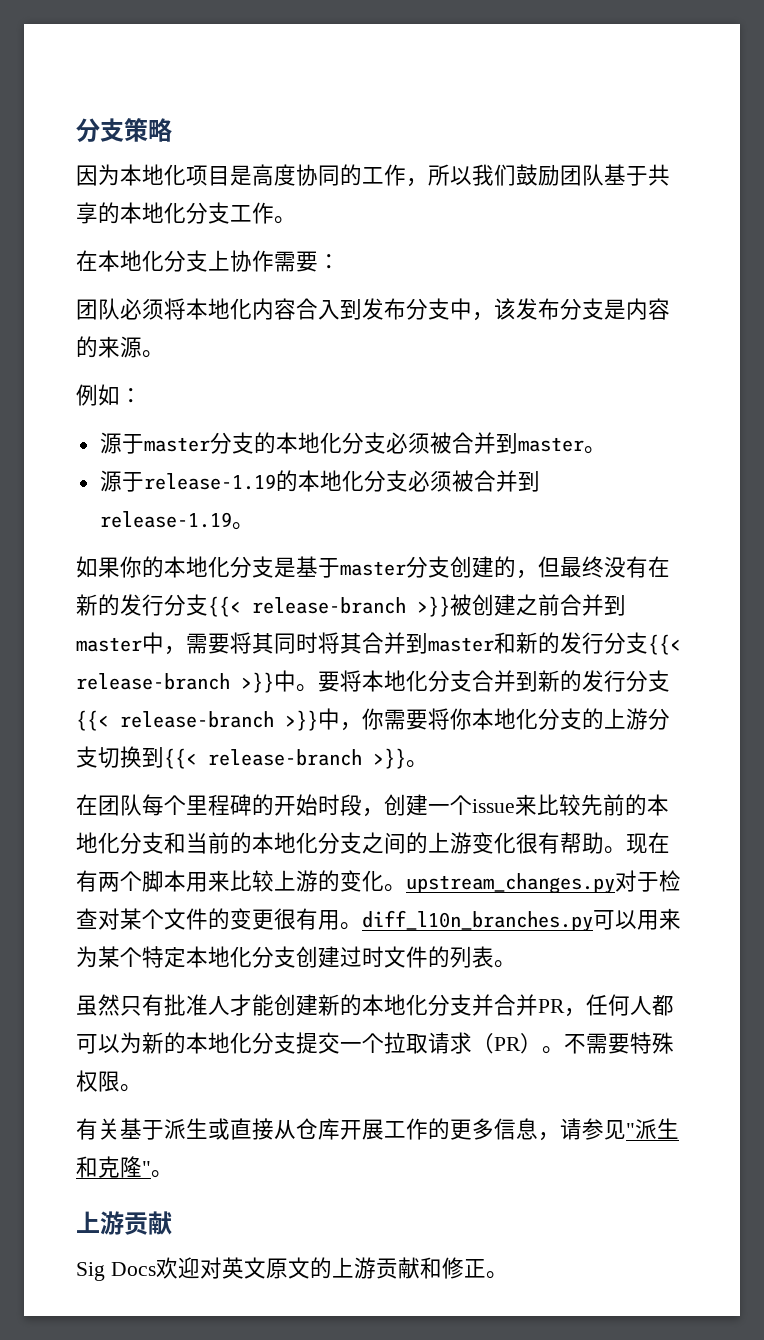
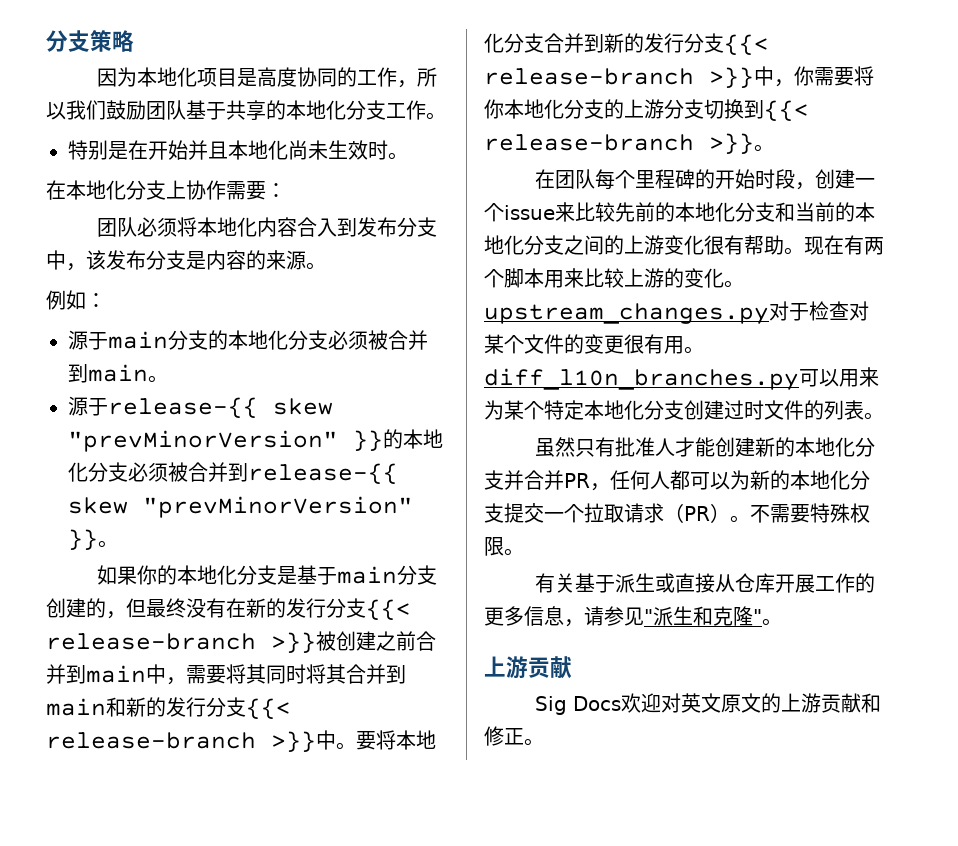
+ 特别是在开始并且本地化尚未生效时。
- 源于master分支的本地化分支必须被合并到master。
+ 源于main分支的本地化分支必须被合并到main。
- 源于release-1.19的本地化分支必须被合并到release-1.19。
+ 源于release-{{ skew "prevMinorVersion" }}的本地化分支必须被合并到release-{{ skew "prevMinorVersion" }}。
- 如果你的本地化分支是基于master分支创建的，但最终没有在新的发行分支{{< release-branch >}}被创建之前合并到master中，需要将其同时将其合并到master和新的发行分支{{< release-branch >}}中。
+ 如果你的本地化分支是基于main分支创建的，但最终没有在新的发行分支{{< release-branch >}}被创建之前合并到main中，需要将其同时将其合并到main和新的发行分支{{< release-branch >}}中。

